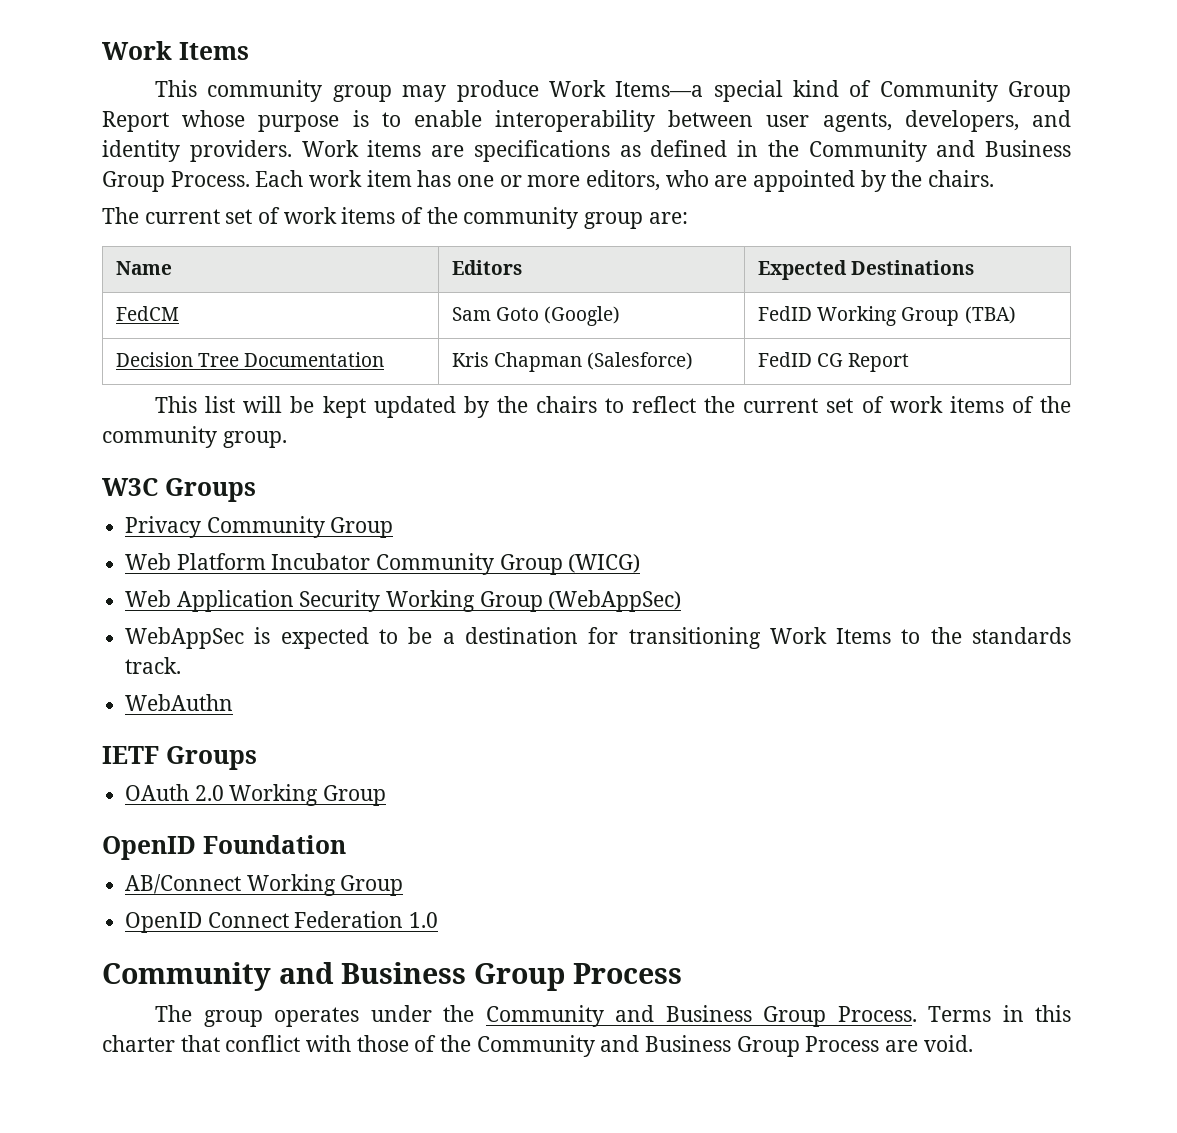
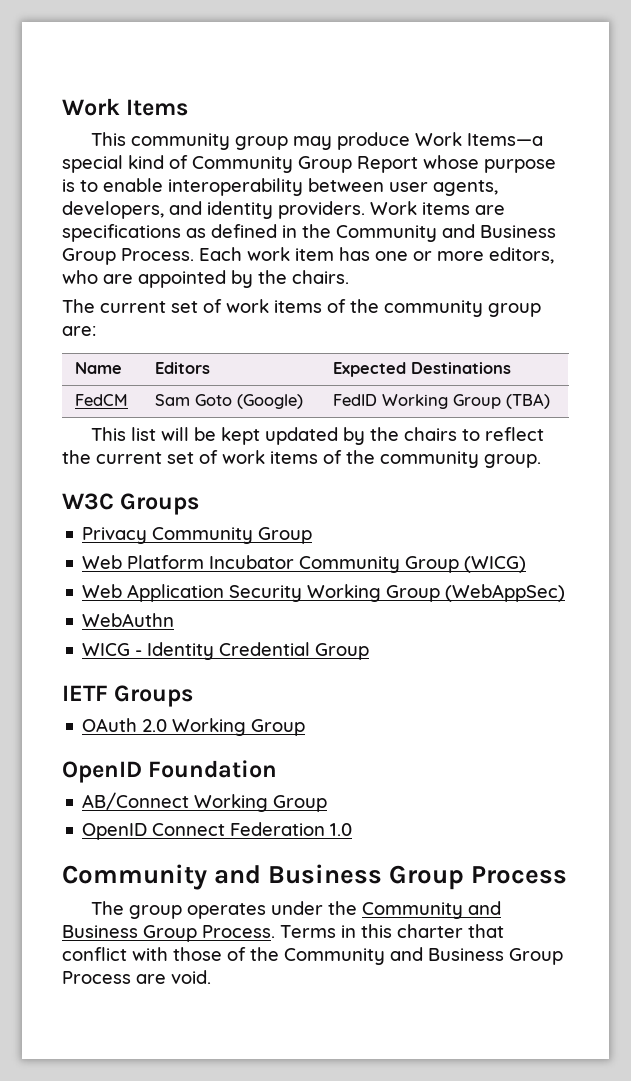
- Decision Tree Documentation | Kris Chapman (Salesforce) | FedID CG Report
- WebAppSec is expected to be a destination for transitioning Work Items to the standards track.
  WebAuthn
+ WICG - Identity Credential Group

